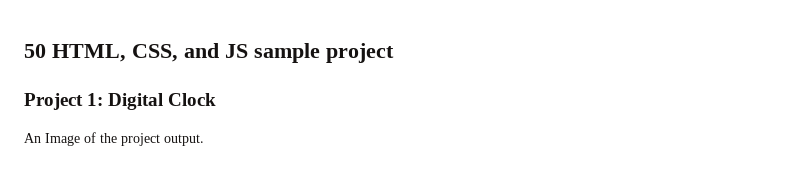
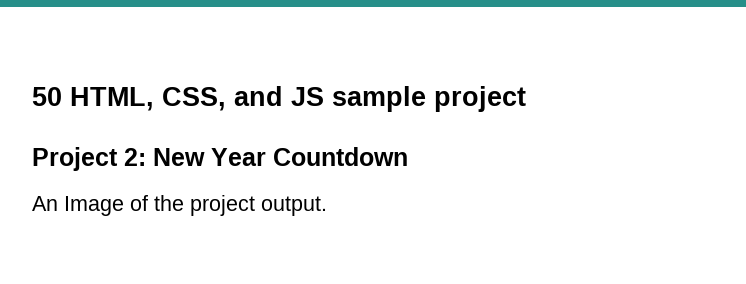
- Project 1: Digital Clock
+ Project 2: New Year Countdown

